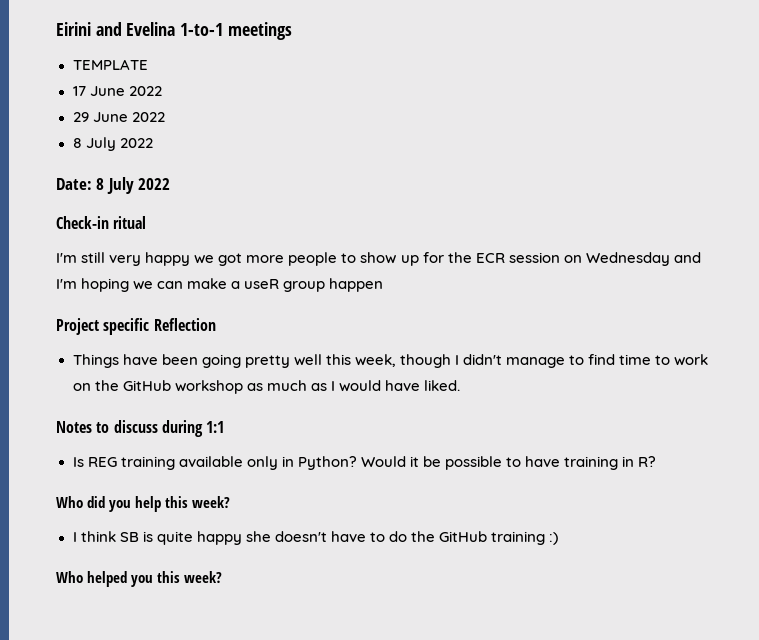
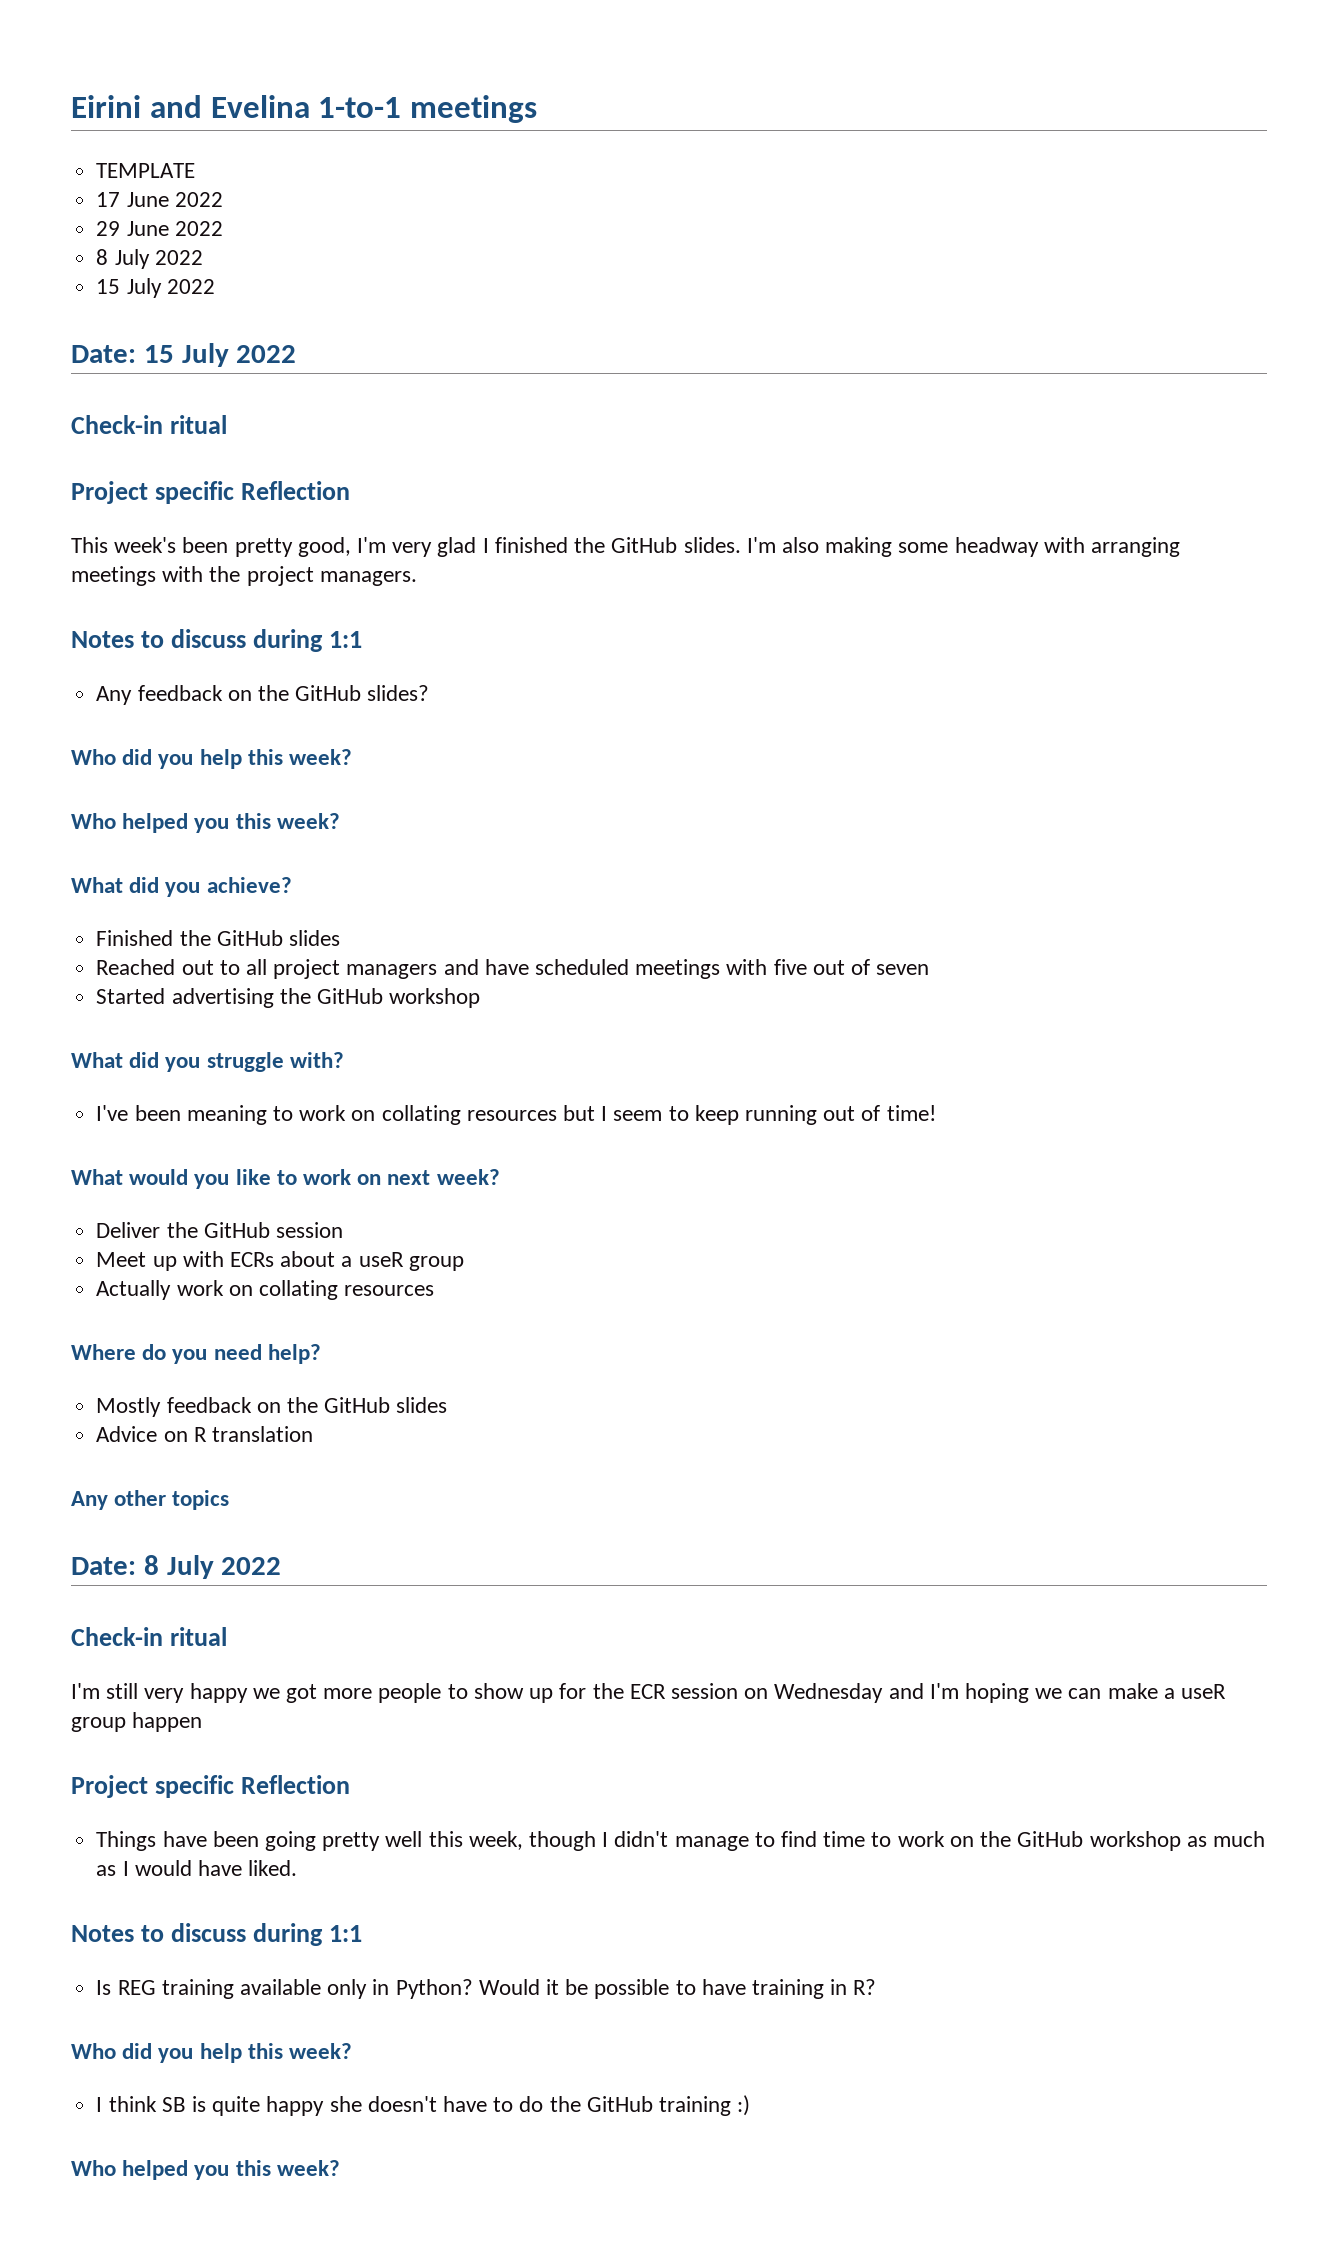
  29 June 2022
  8 July 2022
+ 15 July 2022
+ Date: 15 July 2022
+ Check-in ritual
+ Project specific Reflection
+ This week's been pretty good, I'm very glad I finished the GitHub slides. I'm also making some headway with arranging meetings with the project managers.
+ Notes to discuss during 1:1
+ Any feedback on the GitHub slides?
+ Who did you help this week?
+ Who helped you this week?
+ What did you achieve?
+ Finished the GitHub slides
+ Reached out to all project managers and have scheduled meetings with five out of seven
+ Started advertising the GitHub workshop
+ What did you struggle with?
+ I've been meaning to work on collating resources but I seem to keep running out of time!
+ What would you like to work on next week?
+ Deliver the GitHub session
+ Meet up with ECRs about a useR group
+ Actually work on collating resources
+ Where do you need help?
+ Mostly feedback on the GitHub slides
+ Advice on R translation
+ Any other topics

